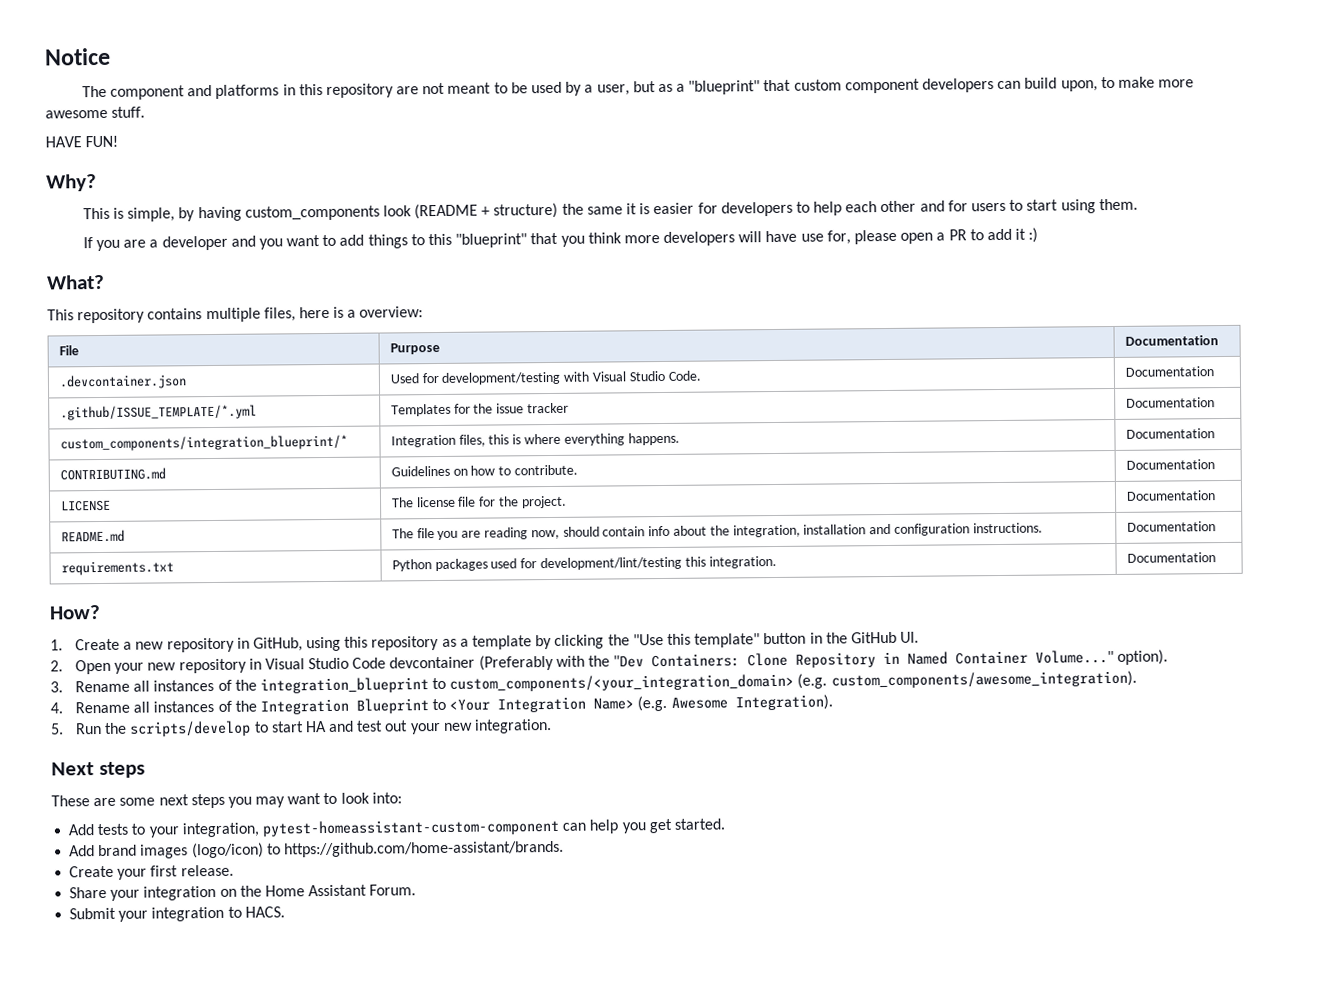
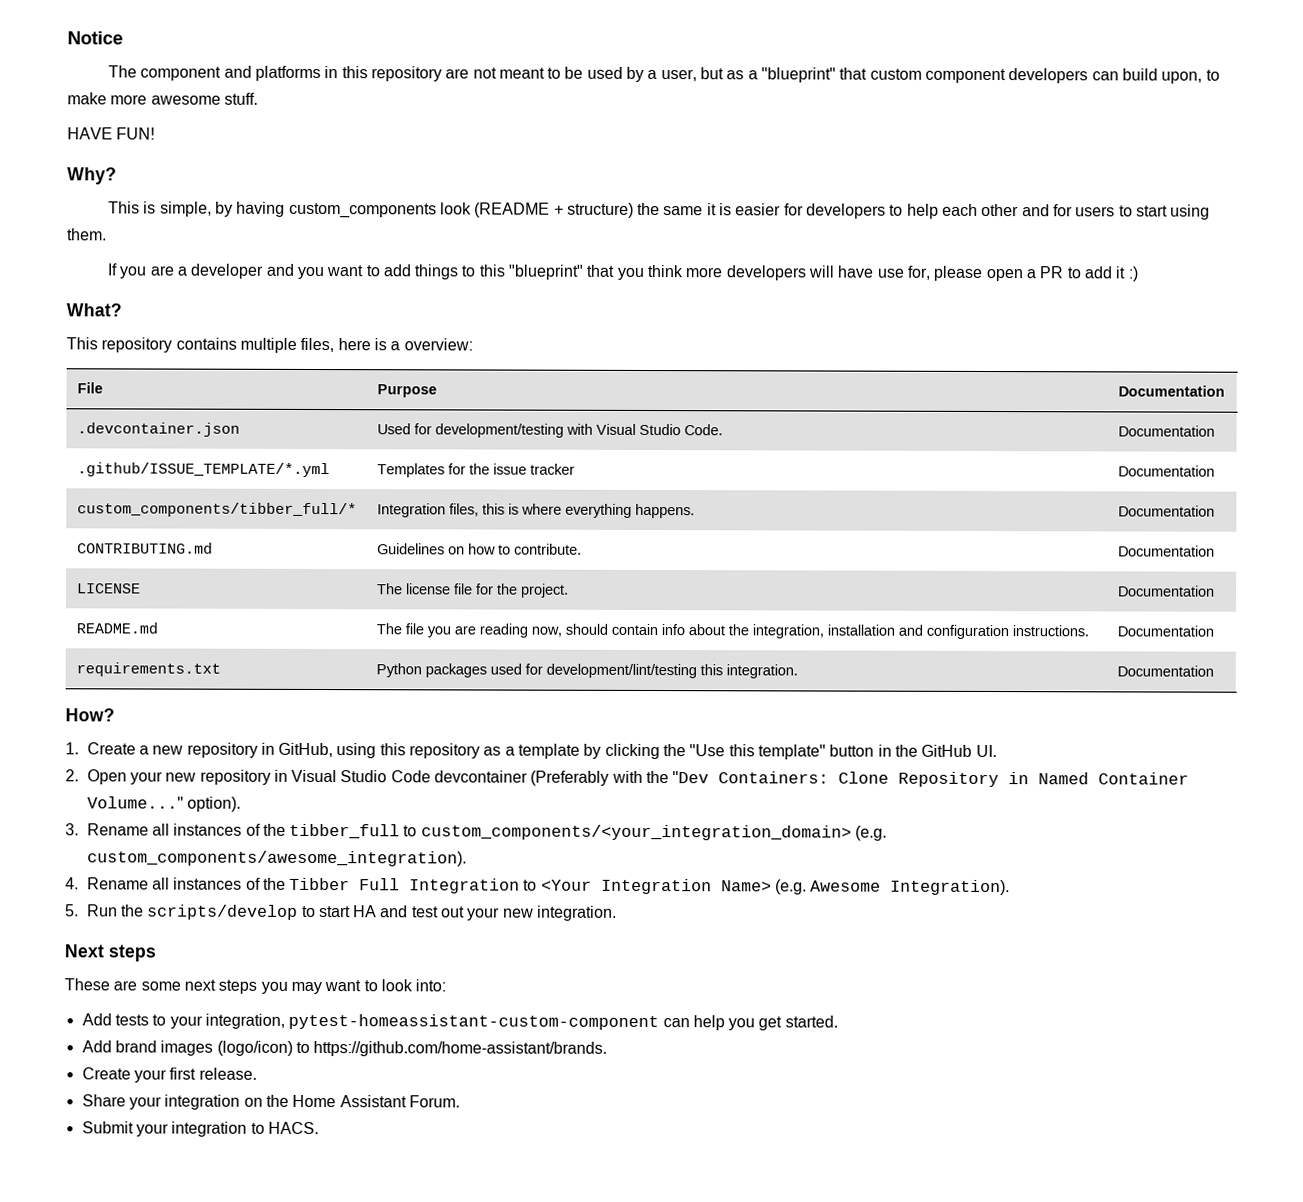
- custom_components/integration_blueprint/* | Integration files, this is where everything happens. | Documentation
+ custom_components/tibber_full/* | Integration files, this is where everything happens. | Documentation
- 3. Rename all instances of the integration_blueprint to custom_components/<your_integration_domain> (e.g. custom_components/awesome_integration).
+ 3. Rename all instances of the tibber_full to custom_components/<your_integration_domain> (e.g. custom_components/awesome_integration).
- 4. Rename all instances of the Integration Blueprint to <Your Integration Name> (e.g. Awesome Integration).
+ 4. Rename all instances of the Tibber Full Integration to <Your Integration Name> (e.g. Awesome Integration).

